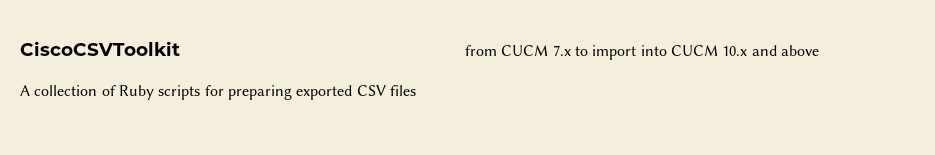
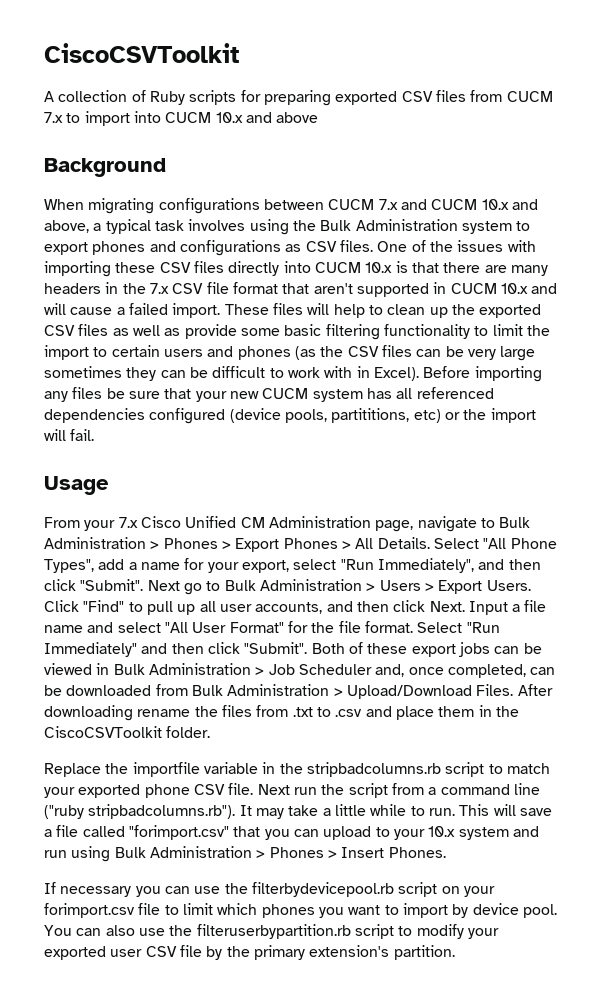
+ Background
+ When migrating configurations between CUCM 7.x and CUCM 10.x and above, a typical task involves using the Bulk Administration system to export phones and configurations as CSV files. One of the issues with importing these CSV files directly into CUCM 10.x is that there are many headers in the 7.x CSV file format that aren't supported in CUCM 10.x and will cause a failed import. These files will help to clean up the exported CSV files as well as provide some basic filtering functionality to limit the import to certain users and phones (as the CSV files can be very large sometimes they can be difficult to work with in Excel). Before importing any files be sure that your new CUCM system has all referenced dependencies configured (device pools, partititions, etc) or the import will fail.
+ Usage
+ From your 7.x Cisco Unified CM Administration page, navigate to Bulk Administration > Phones > Export Phones > All Details. Select "All Phone Types", add a name for your export, select "Run Immediately", and then click "Submit". Next go to Bulk Administration > Users > Export Users. Click "Find" to pull up all user accounts, and then click Next. Input a file name and select "All User Format" for the file format. Select "Run Immediately" and then click "Submit". Both of these export jobs can be viewed in Bulk Administration > Job Scheduler and, once completed, can be downloaded from Bulk Administration > Upload/Download Files. After downloading rename the files from .txt to .csv and place them in the CiscoCSVToolkit folder.
+ Replace the importfile variable in the stripbadcolumns.rb script to match your exported phone CSV file. Next run the script from a command line ("ruby stripbadcolumns.rb"). It may take a little while to run. This will save a file called "forimport.csv" that you can upload to your 10.x system and run using Bulk Administration > Phones > Insert Phones.
+ If necessary you can use the filterbydevicepool.rb script on your forimport.csv file to limit which phones you want to import by device pool. You can also use the filteruserbypartition.rb script to modify your exported user CSV file by the primary extension's partition.

